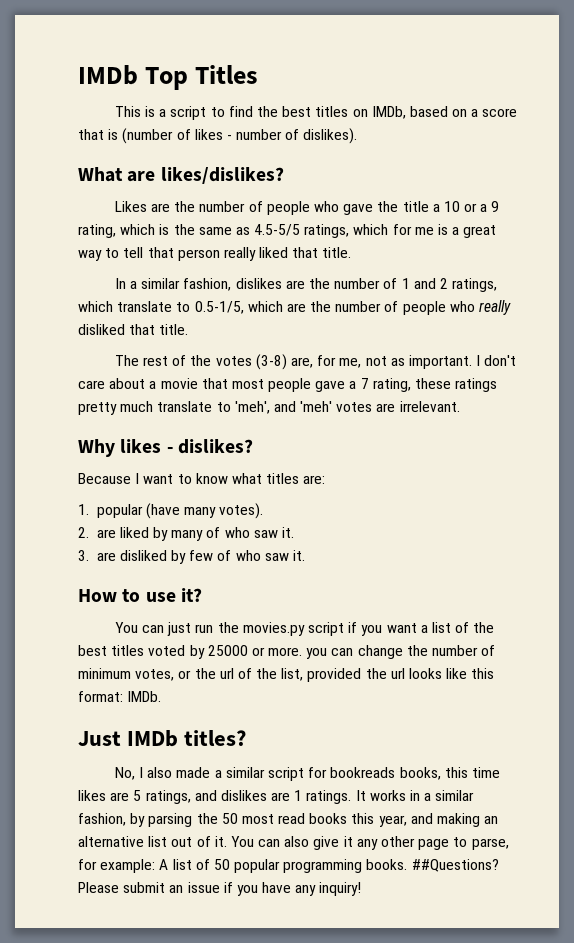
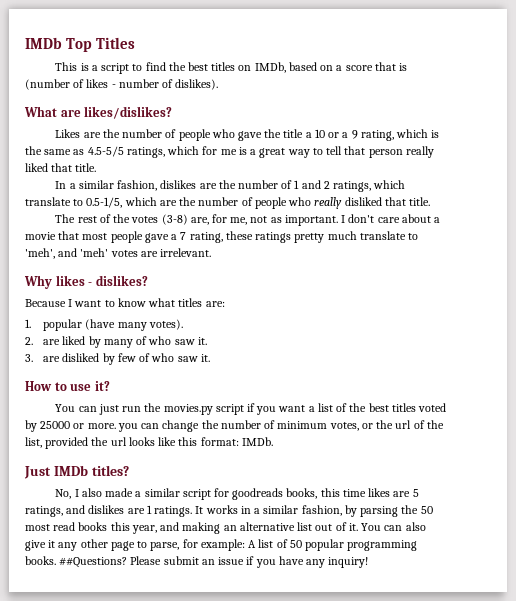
- No, I also made a similar script for bookreads books, this time likes are 5 ratings, and dislikes are 1 ratings.
+ No, I also made a similar script for goodreads books, this time likes are 5 ratings, and dislikes are 1 ratings.

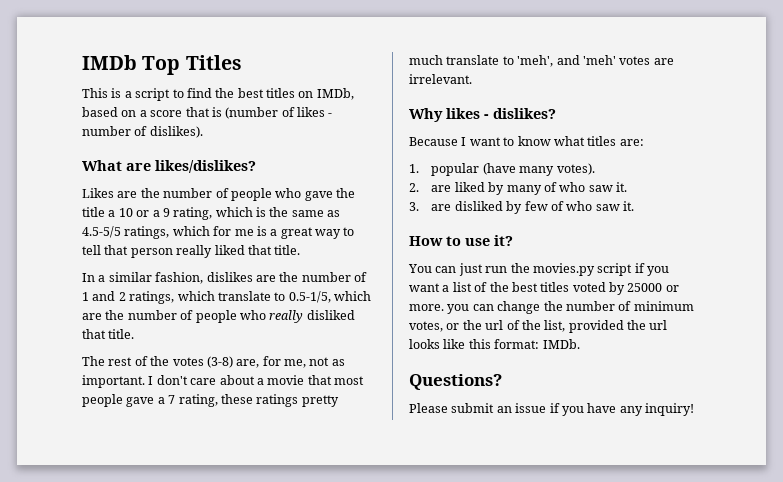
- Just IMDb titles?
- No, I also made a similar script for goodreads books, this time likes are 5 ratings, and dislikes are 1 ratings. It works in a similar fashion, by parsing the 50 most read books this year, and making an alternative list out of it. You can also give it any other page to parse, for example: A list of 50 popular programming books. ##Questions? Please submit an issue if you have any inquiry!
+ Questions?
+ Please submit an issue if you have any inquiry!

